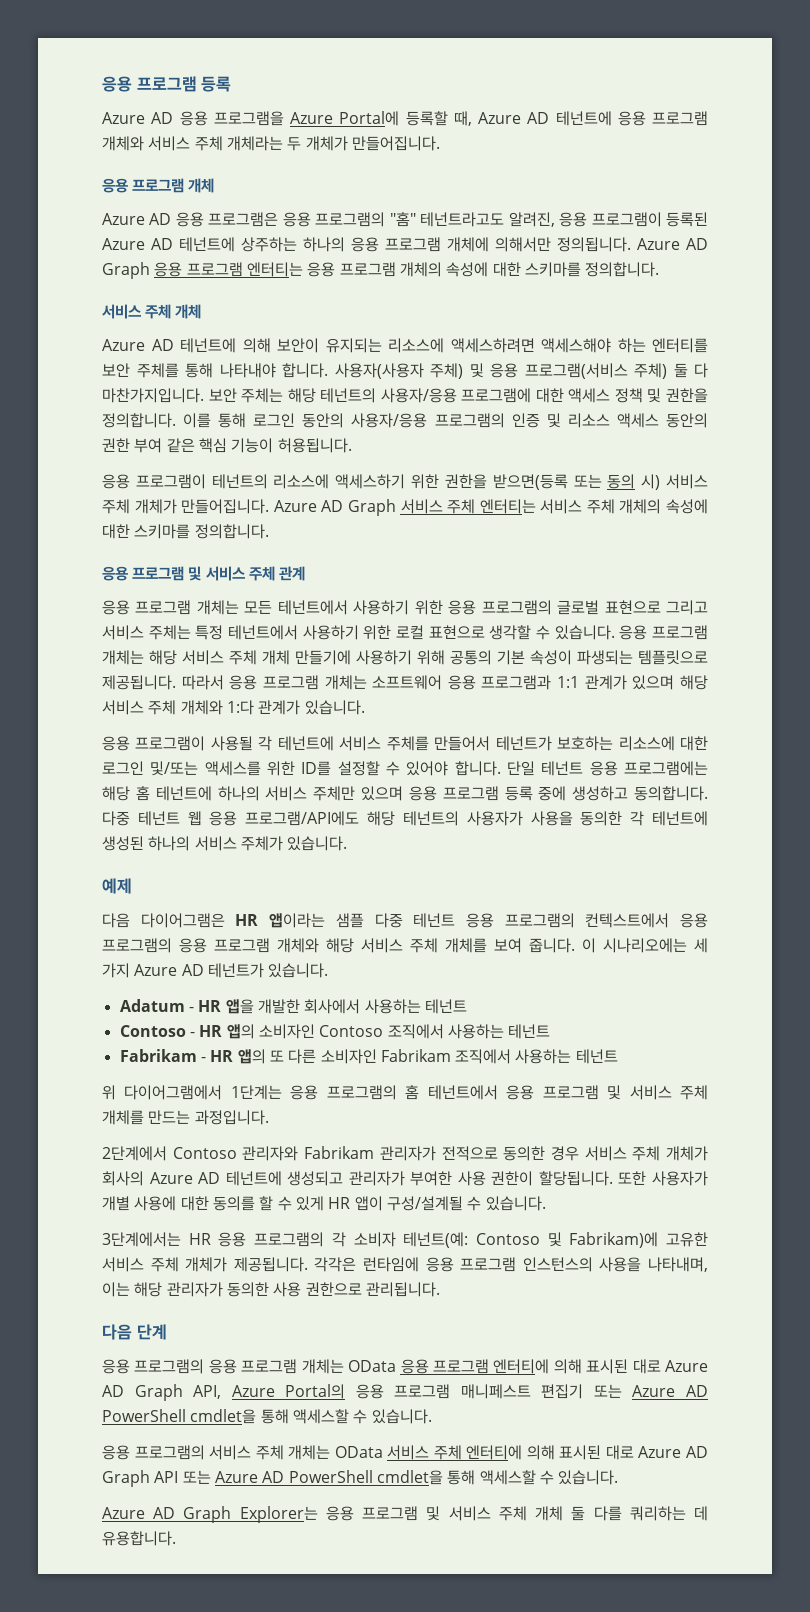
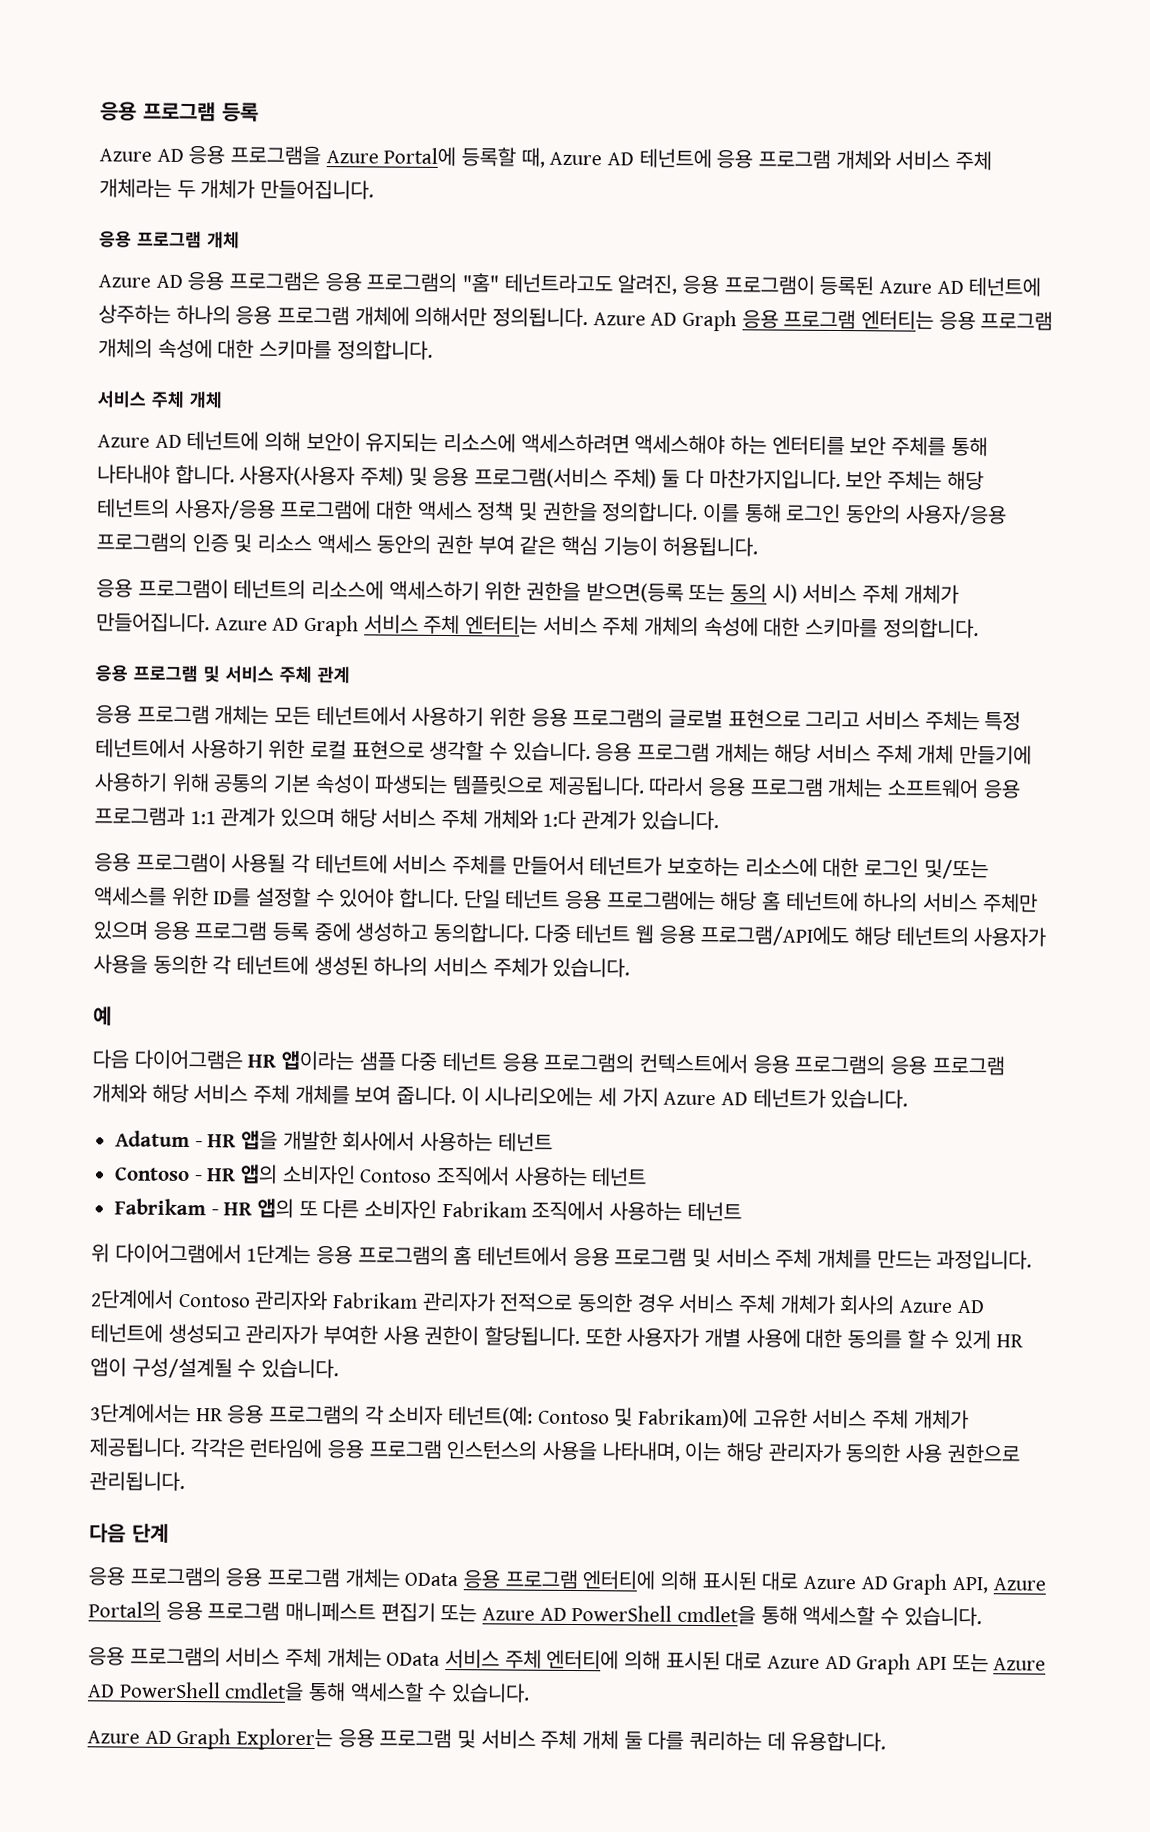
- 예제
+ 예

